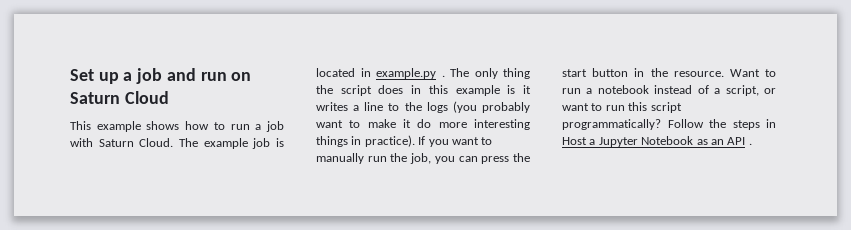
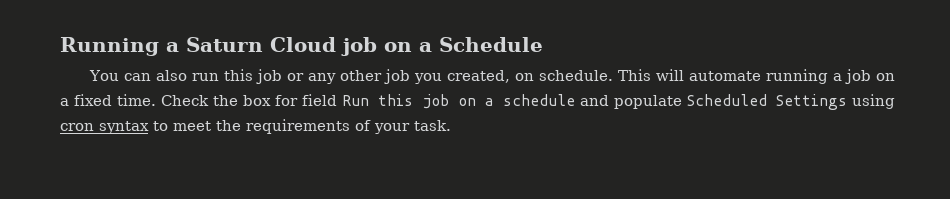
- Set up a job and run on Saturn Cloud
- This example shows how to run a job with Saturn Cloud. The example job is located in example.py . The only thing the script does in this example is it writes a line to the logs (you probably want to make it do more interesting things in practice). If you want to manually run the job, you can press the start button in the resource. Want to run a notebook instead of a script, or want to run this script programmatically? Follow the steps in Host a Jupyter Notebook as an API .
+ Running a Saturn Cloud job on a Schedule
+ You can also run this job or any other job you created, on schedule. This will automate running a job on a fixed time. Check the box for field Run this job on a schedule and populate Scheduled Settings using cron syntax to meet the requirements of your task.

